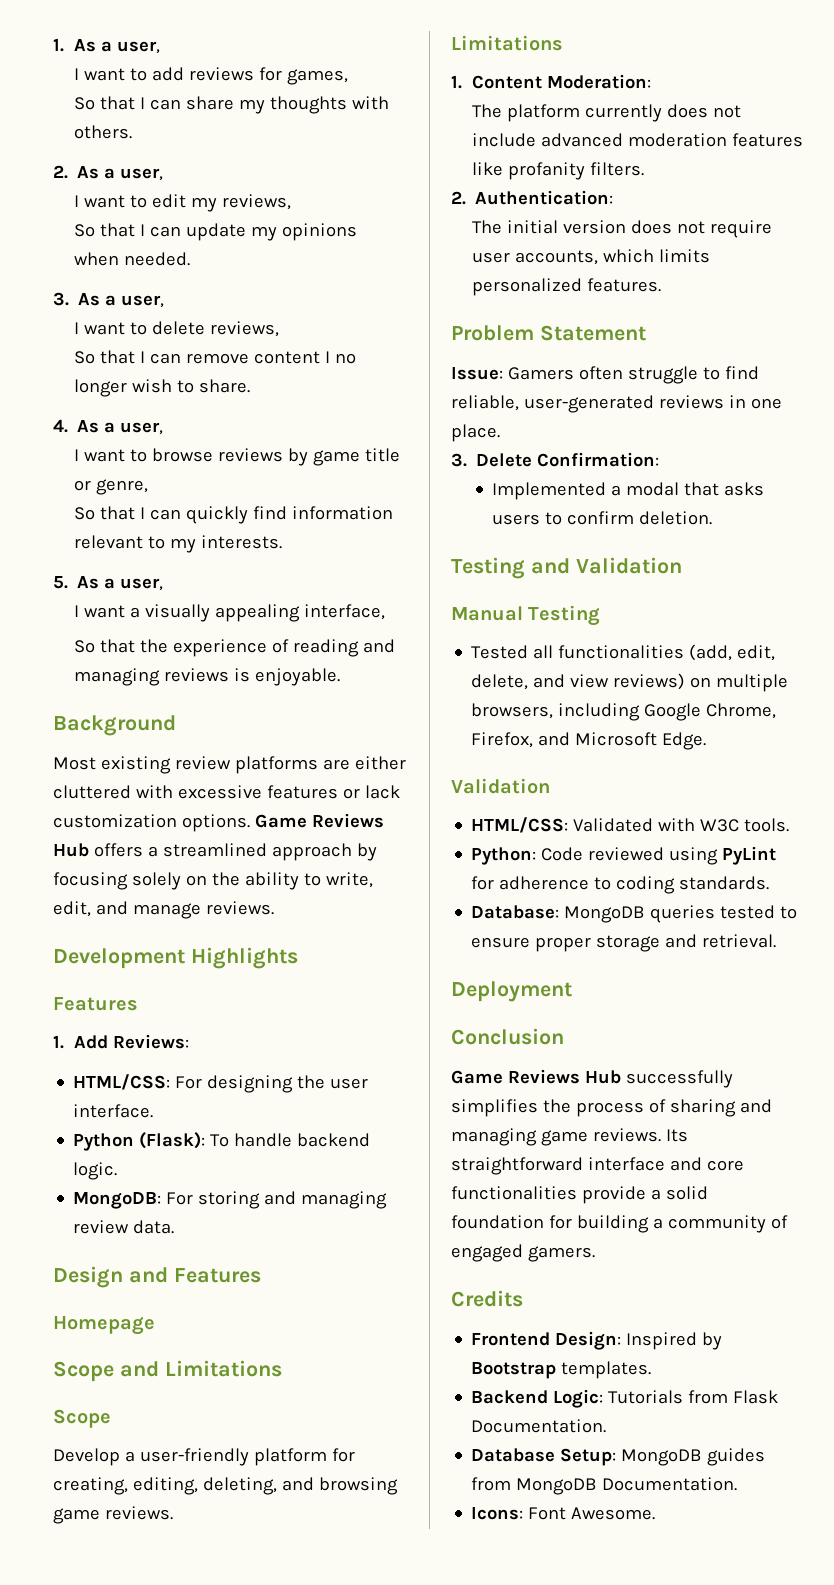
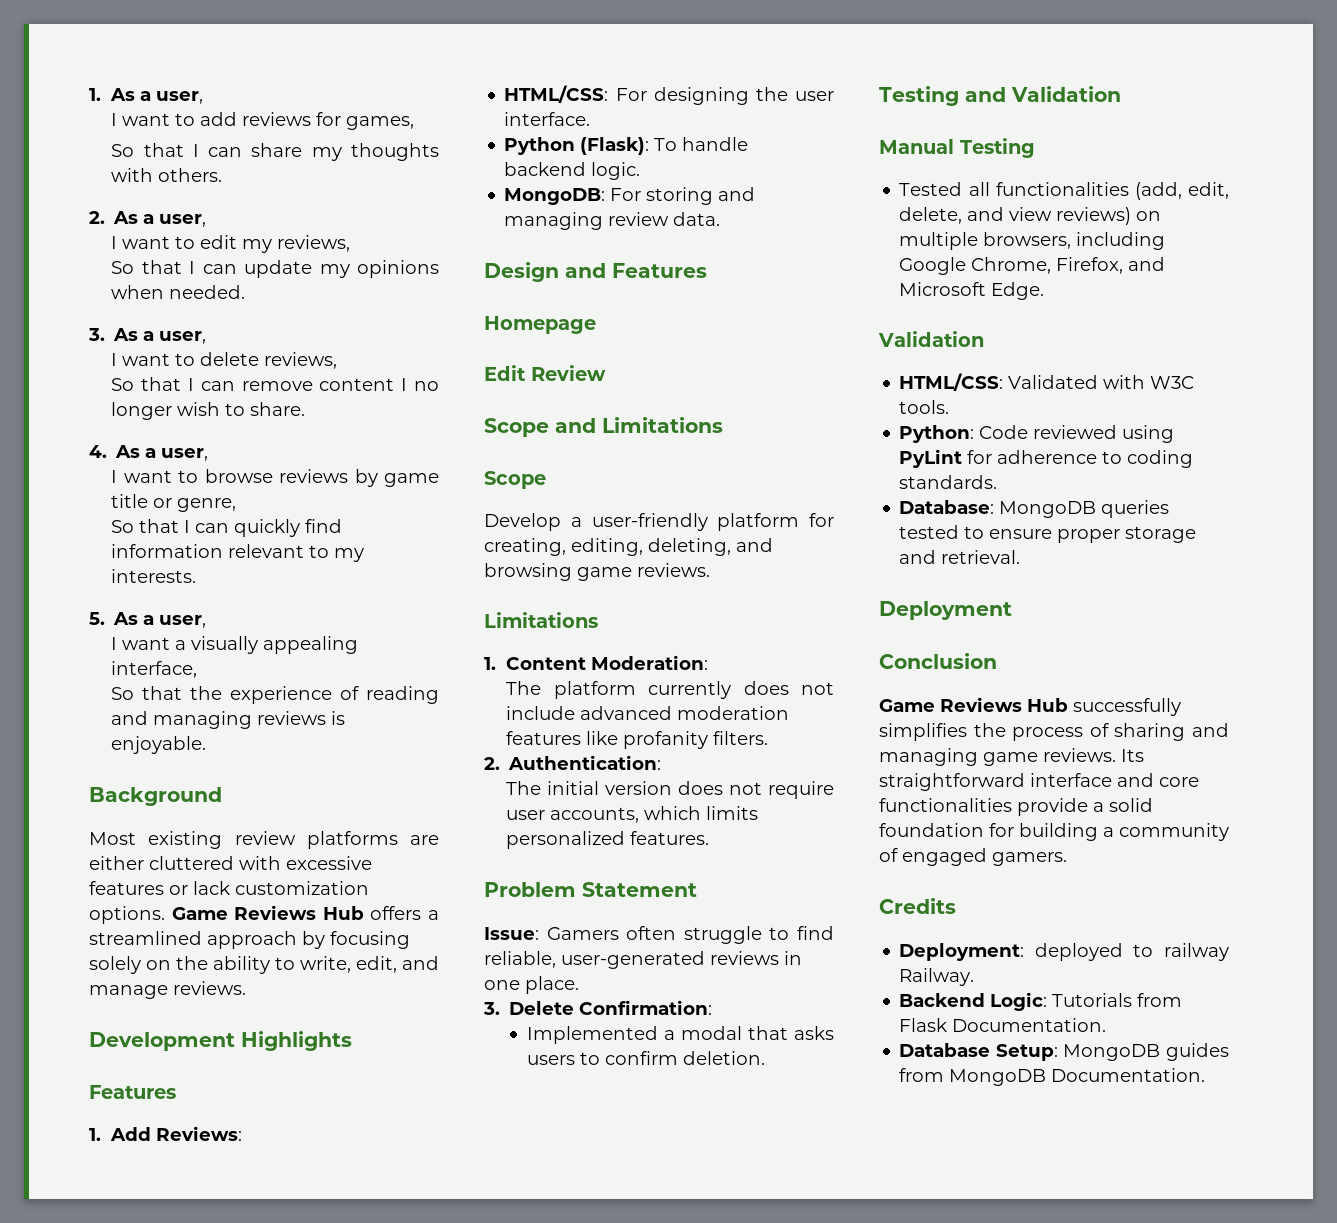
+ Edit Review
- Frontend Design: Inspired by Bootstrap templates.
+ Deployment: deployed to railway Railway.
- Icons: Font Awesome.

